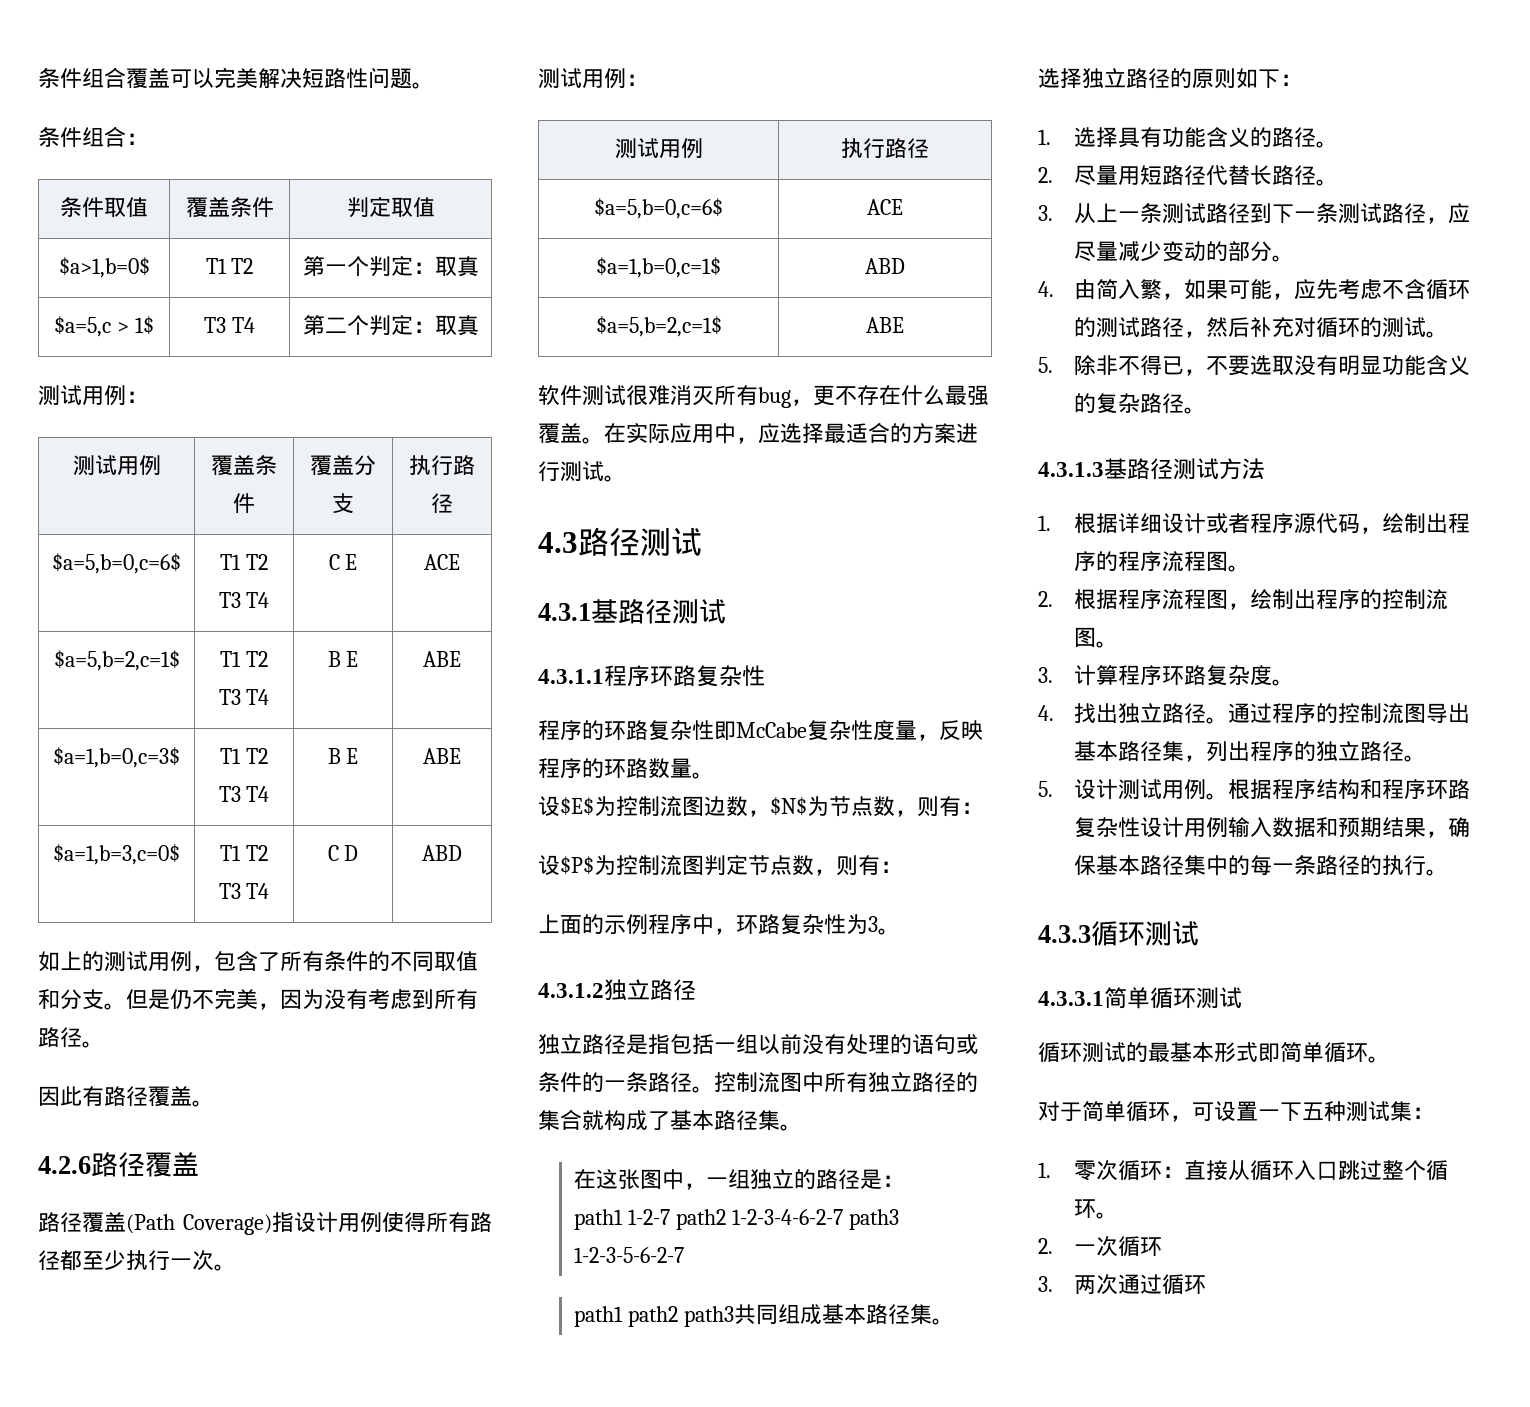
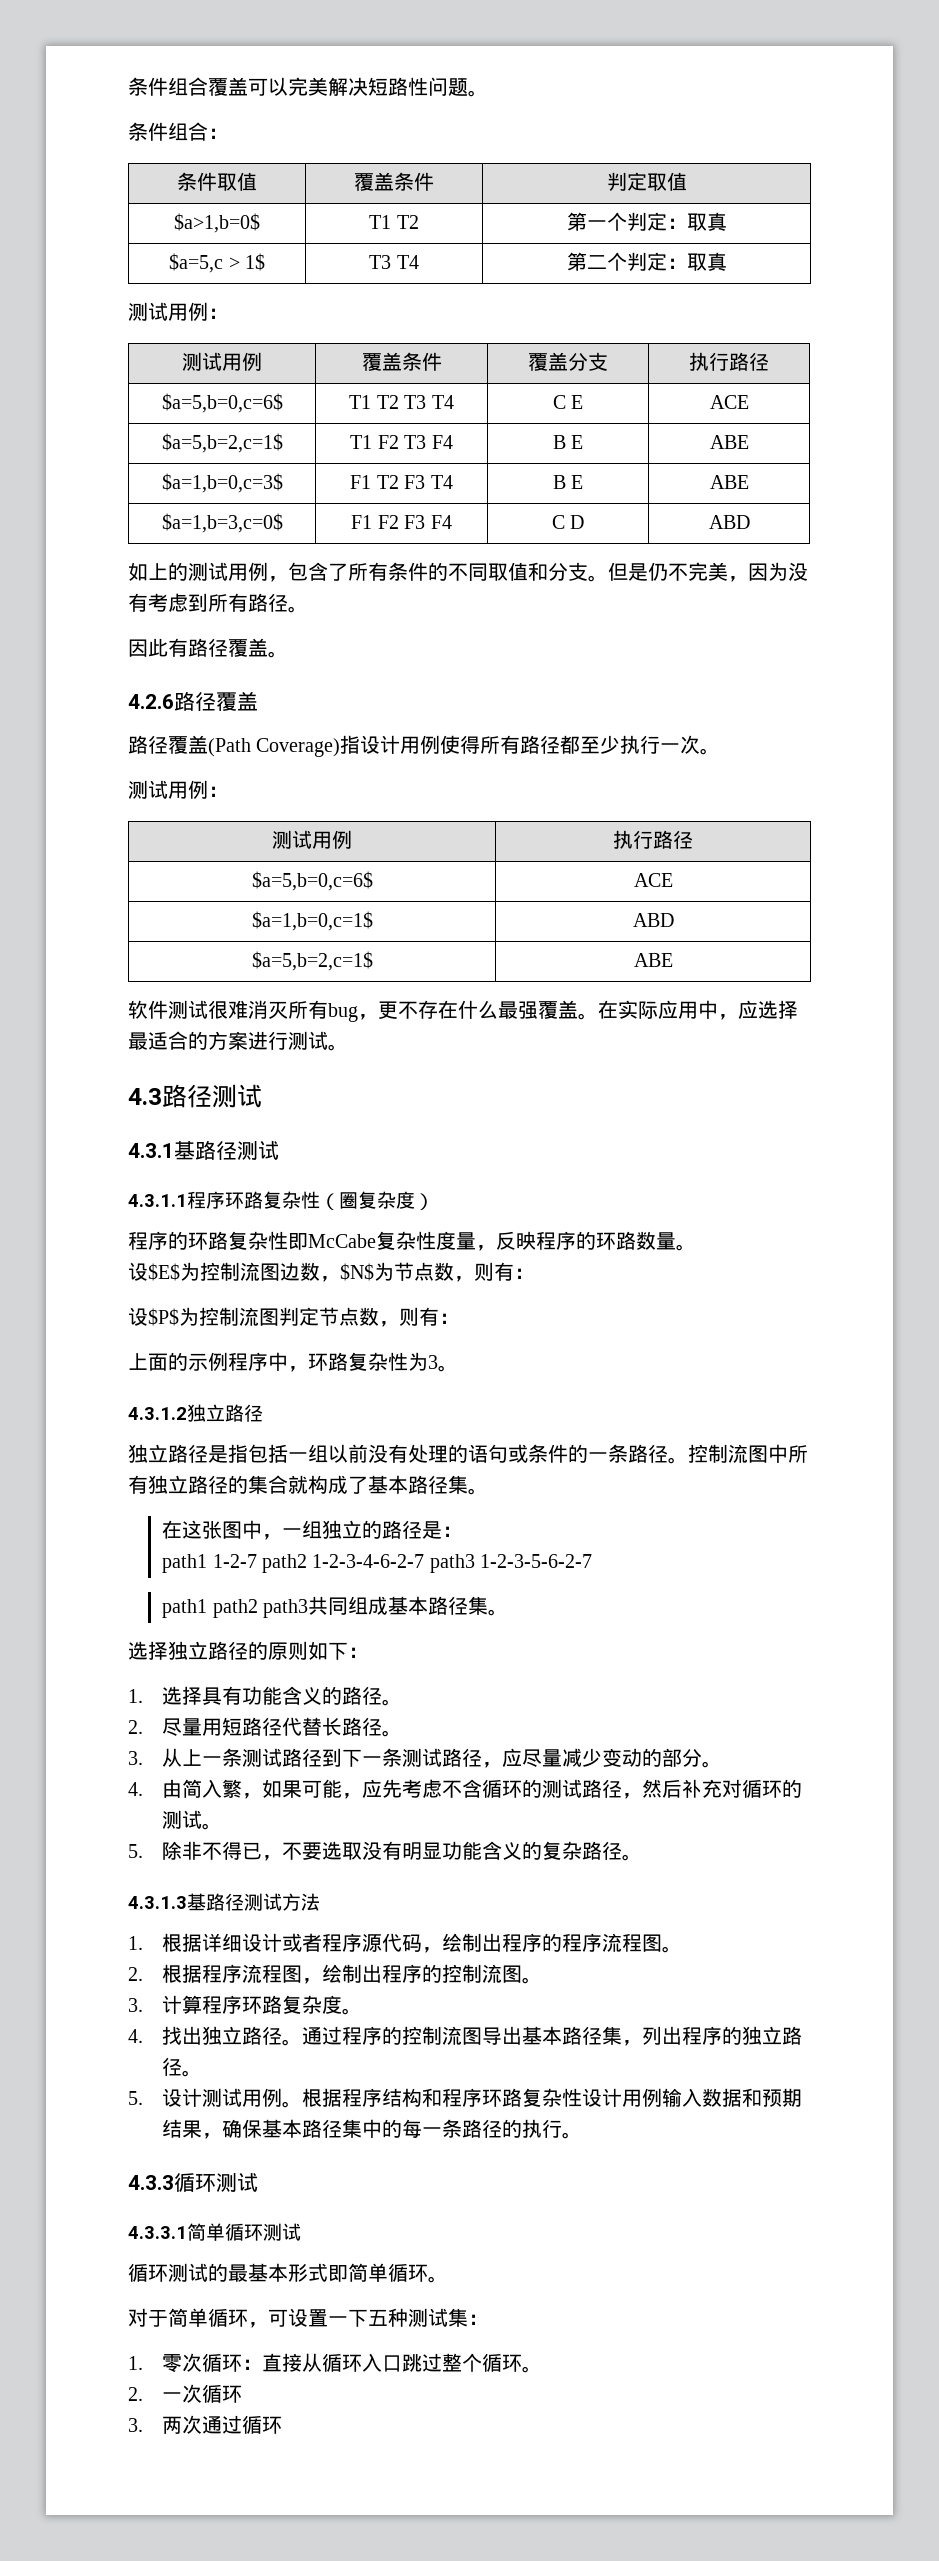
- $a=5,b=2,c=1$ | T1 T2 T3 T4 | B E | ABE
+ $a=5,b=2,c=1$ | T1 F2 T3 F4 | B E | ABE
- $a=1,b=0,c=3$ | T1 T2 T3 T4 | B E | ABE
+ $a=1,b=0,c=3$ | F1 T2 F3 T4 | B E | ABE
- $a=1,b=3,c=0$ | T1 T2 T3 T4 | C D | ABD
+ $a=1,b=3,c=0$ | F1 F2 F3 F4 | C D | ABD
- 4.3.1.1程序环路复杂性
+ 4.3.1.1程序环路复杂性（圈复杂度）

